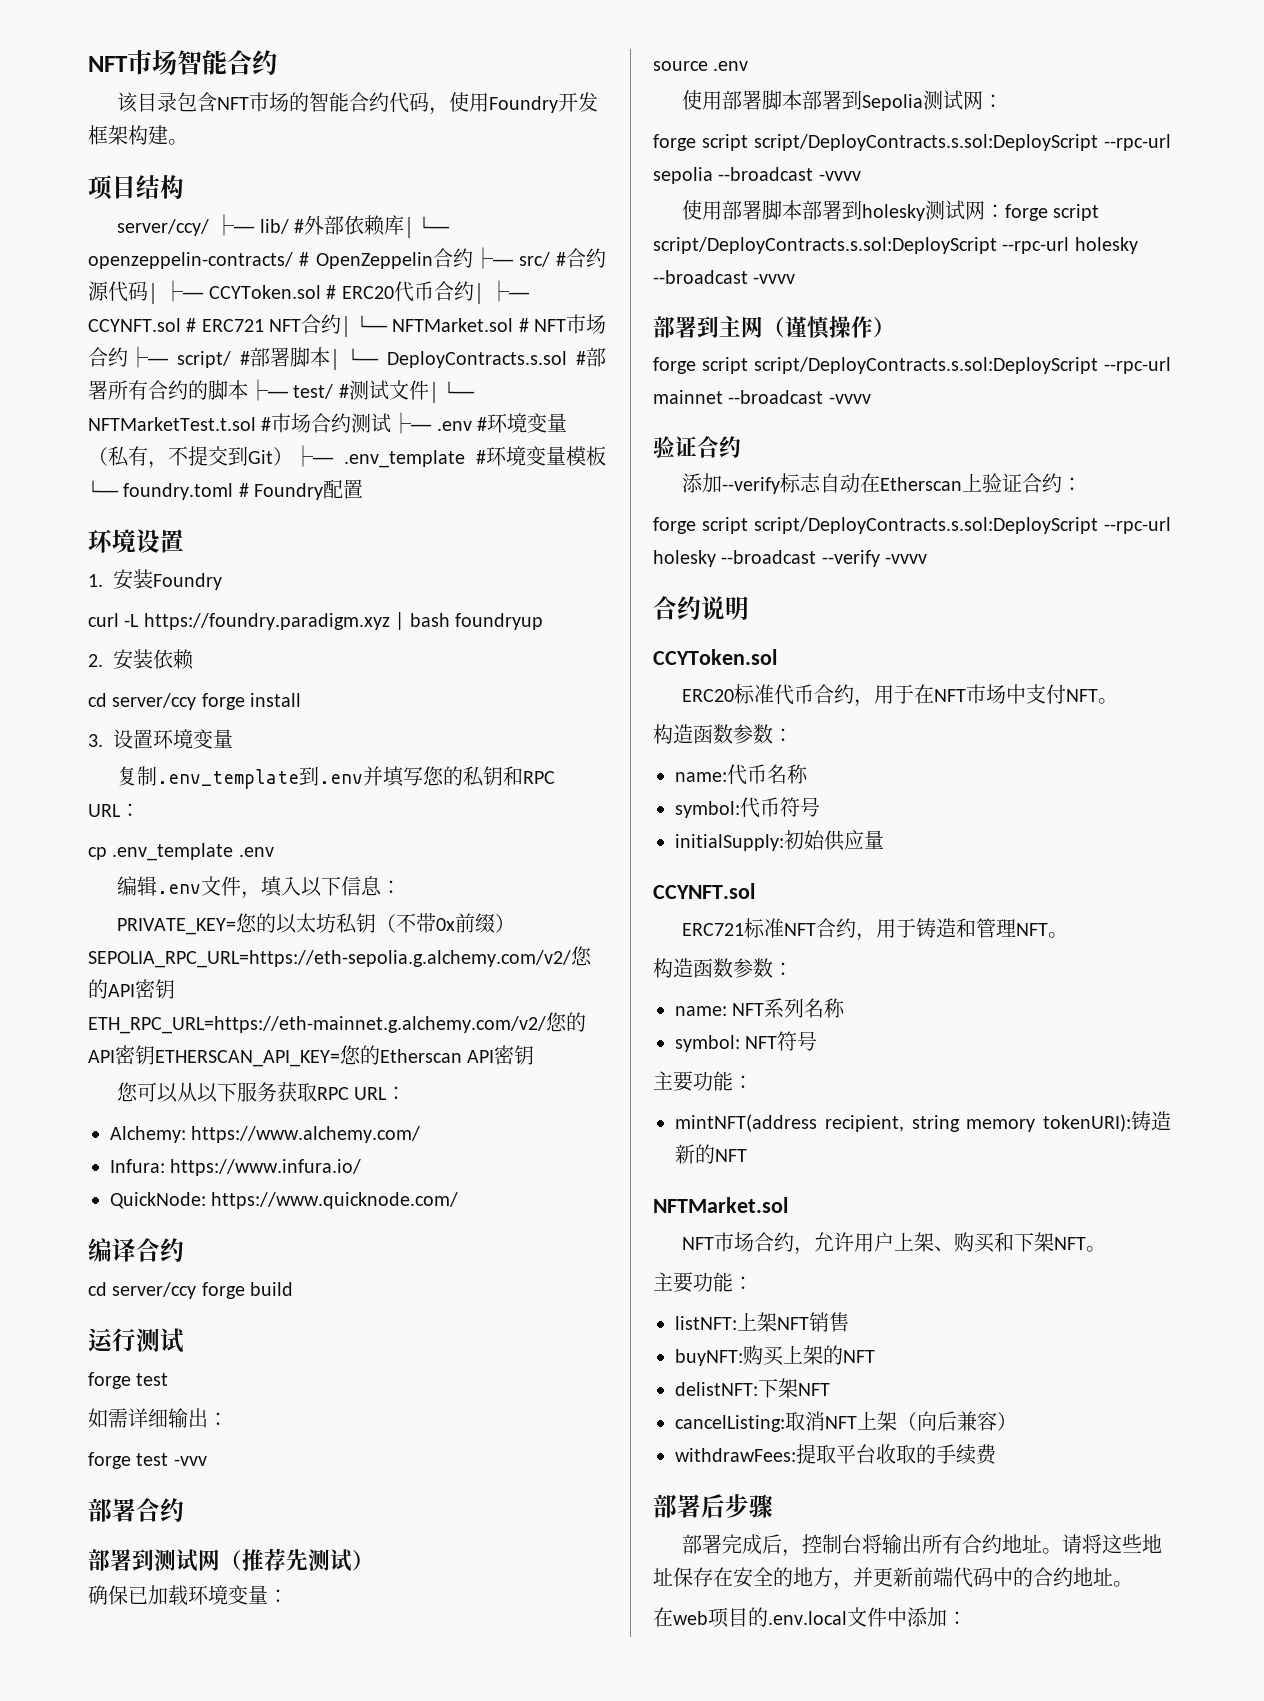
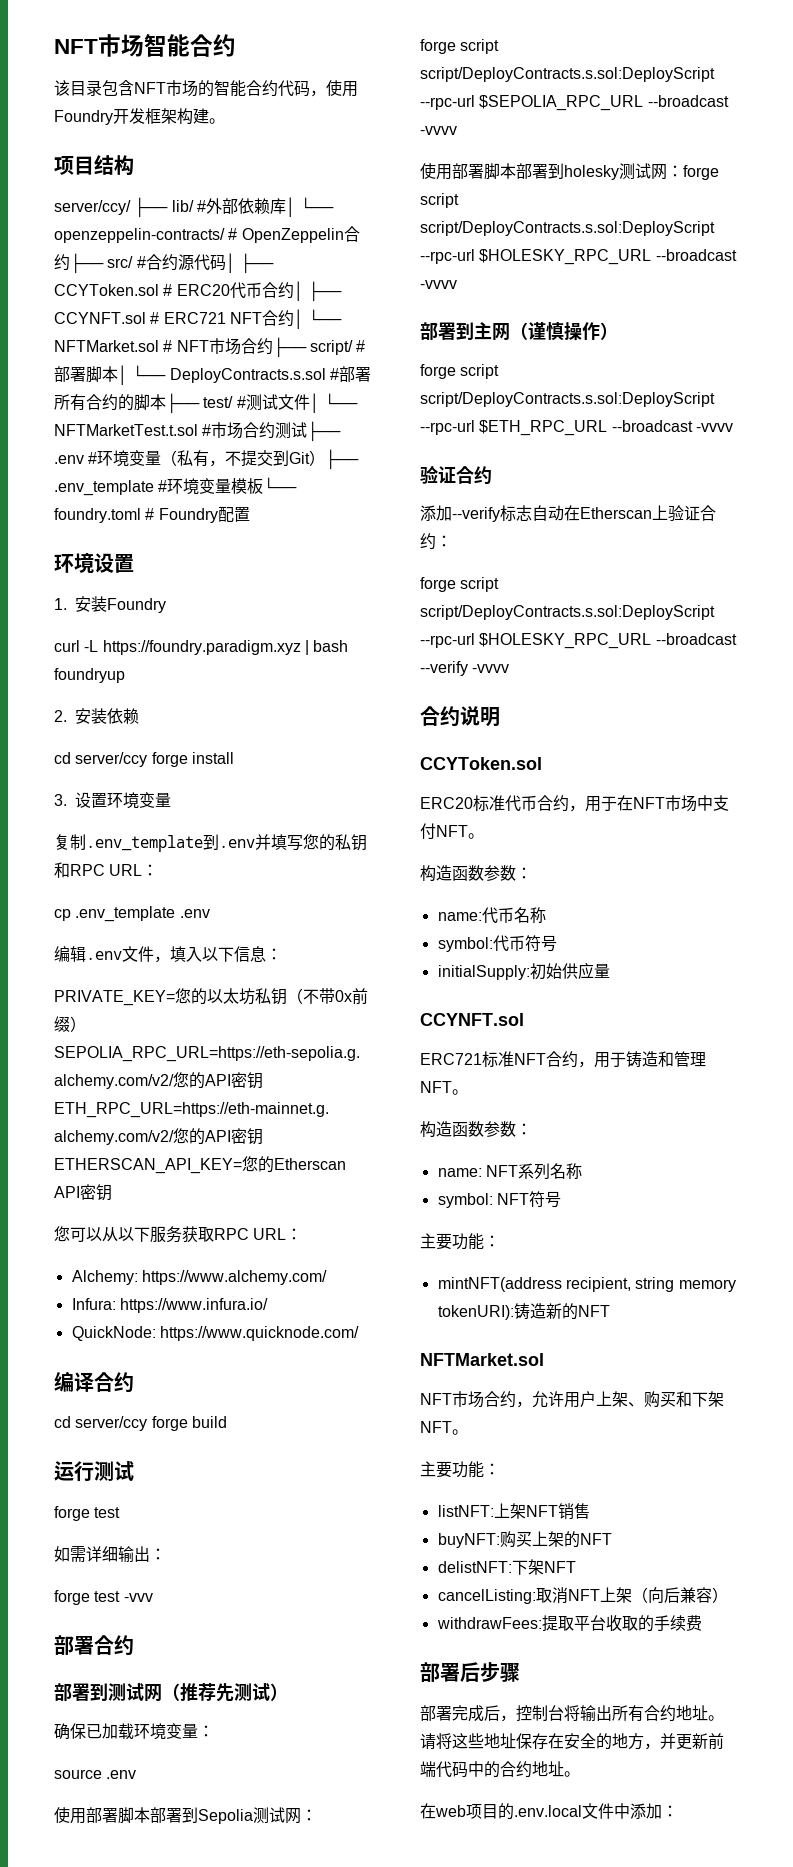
- forge script script/DeployContracts.s.sol:DeployScript --rpc-url sepolia --broadcast -vvvv
+ forge script script/DeployContracts.s.sol:DeployScript --rpc-url $SEPOLIA_RPC_URL --broadcast -vvvv
- 使用部署脚本部署到holesky测试网：forge script script/DeployContracts.s.sol:DeployScript --rpc-url holesky --broadcast -vvvv
+ 使用部署脚本部署到holesky测试网：forge script script/DeployContracts.s.sol:DeployScript --rpc-url $HOLESKY_RPC_URL --broadcast -vvvv
- forge script script/DeployContracts.s.sol:DeployScript --rpc-url mainnet --broadcast -vvvv
+ forge script script/DeployContracts.s.sol:DeployScript --rpc-url $ETH_RPC_URL --broadcast -vvvv
- forge script script/DeployContracts.s.sol:DeployScript --rpc-url holesky --broadcast --verify -vvvv
+ forge script script/DeployContracts.s.sol:DeployScript --rpc-url $HOLESKY_RPC_URL --broadcast --verify -vvvv

